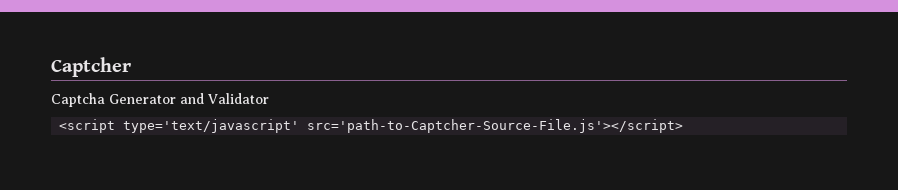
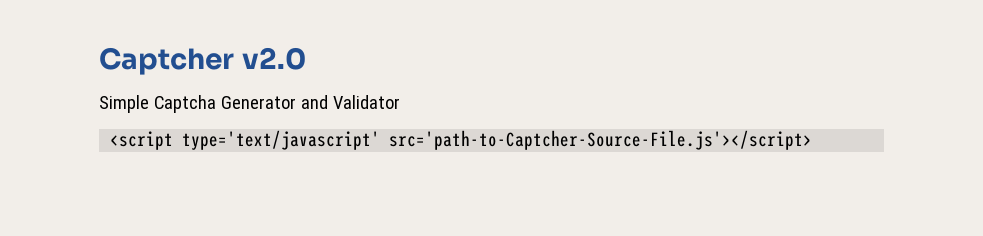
- Captcher
- Captcha Generator and Validator
+ Captcher v2.0
+ Simple Captcha Generator and Validator

